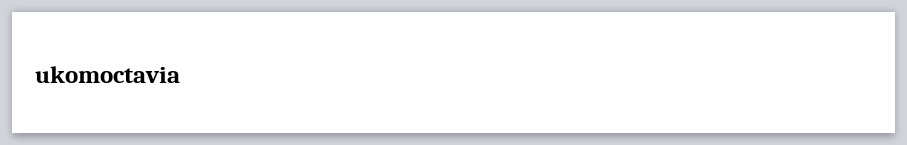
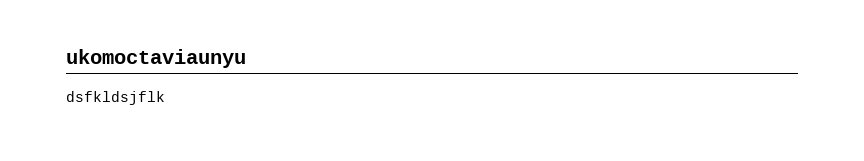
- ukomoctavia
+ ukomoctaviaunyu
+ dsfkldsjflk

